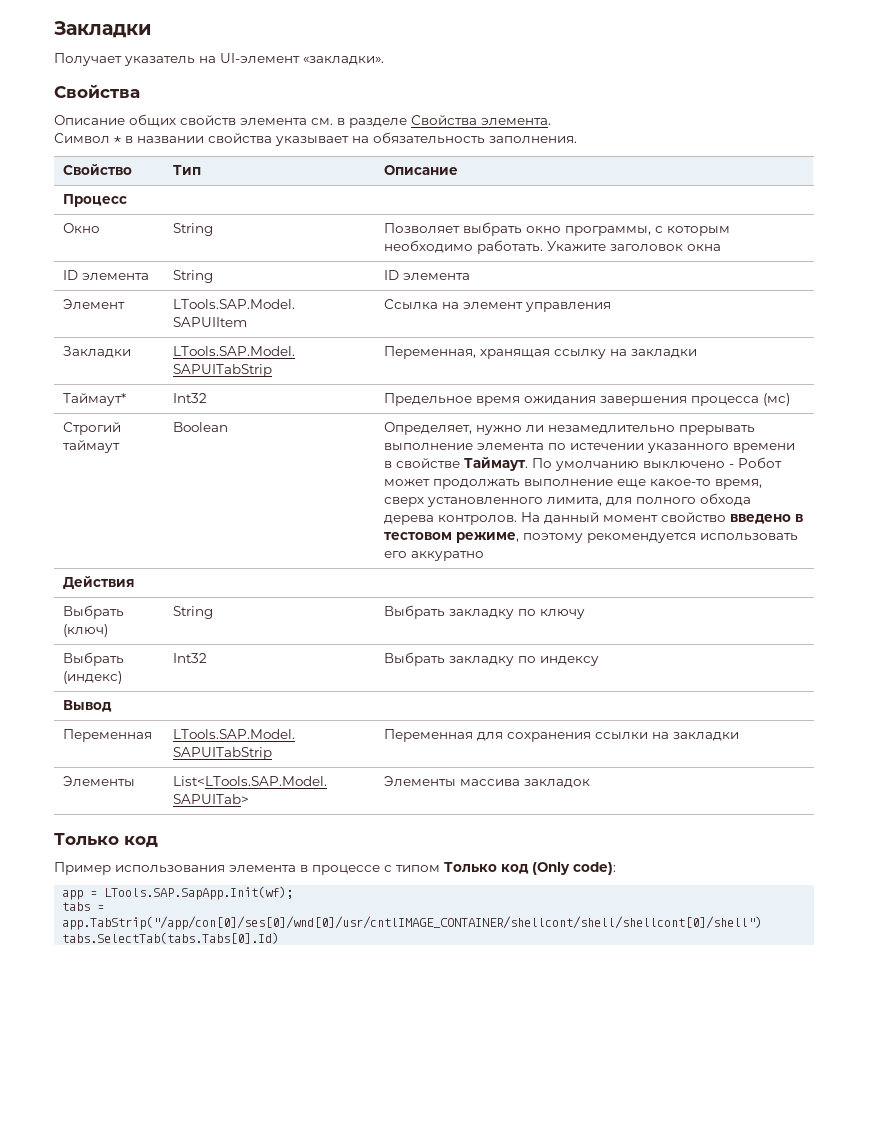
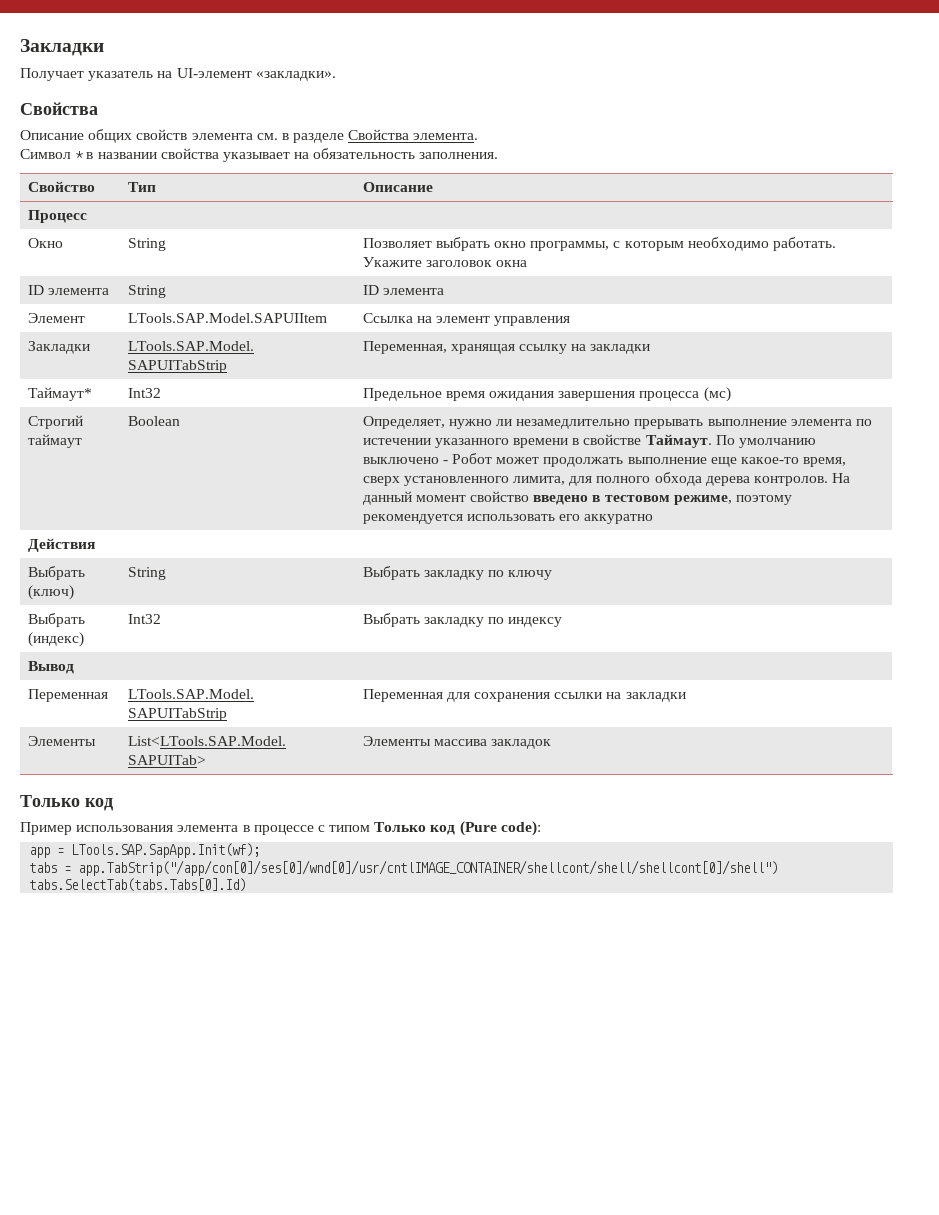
- Пример использования элемента в процессе с типом Только код (Only code):
+ Пример использования элемента в процессе с типом Только код (Pure code):

